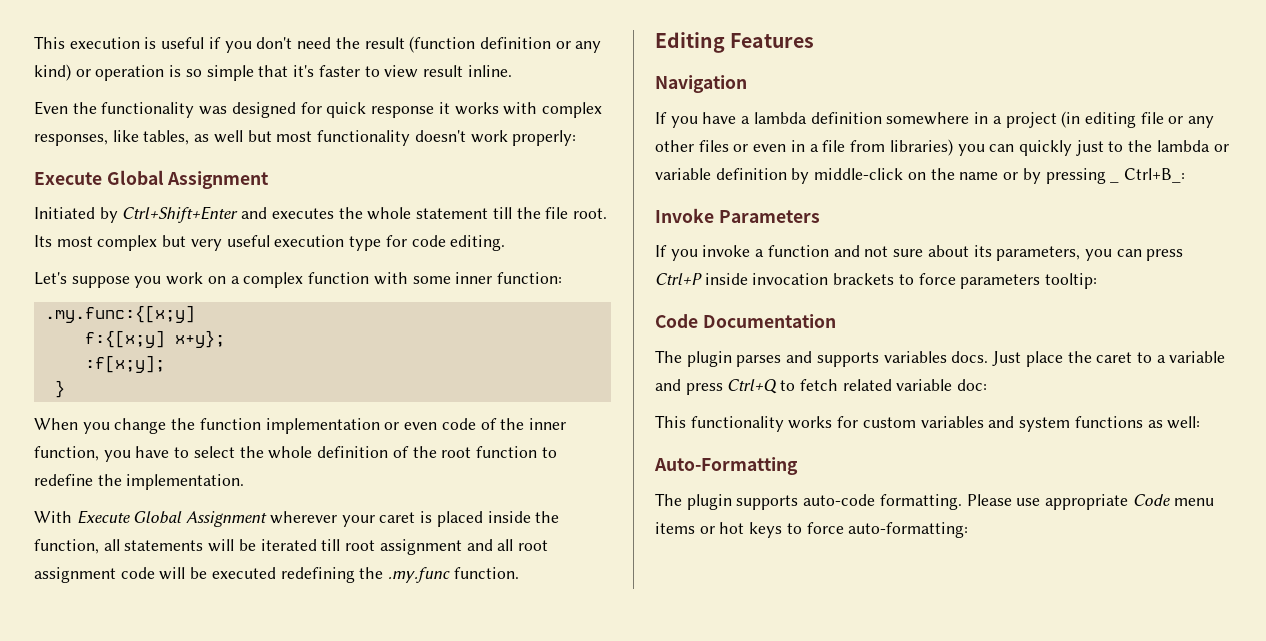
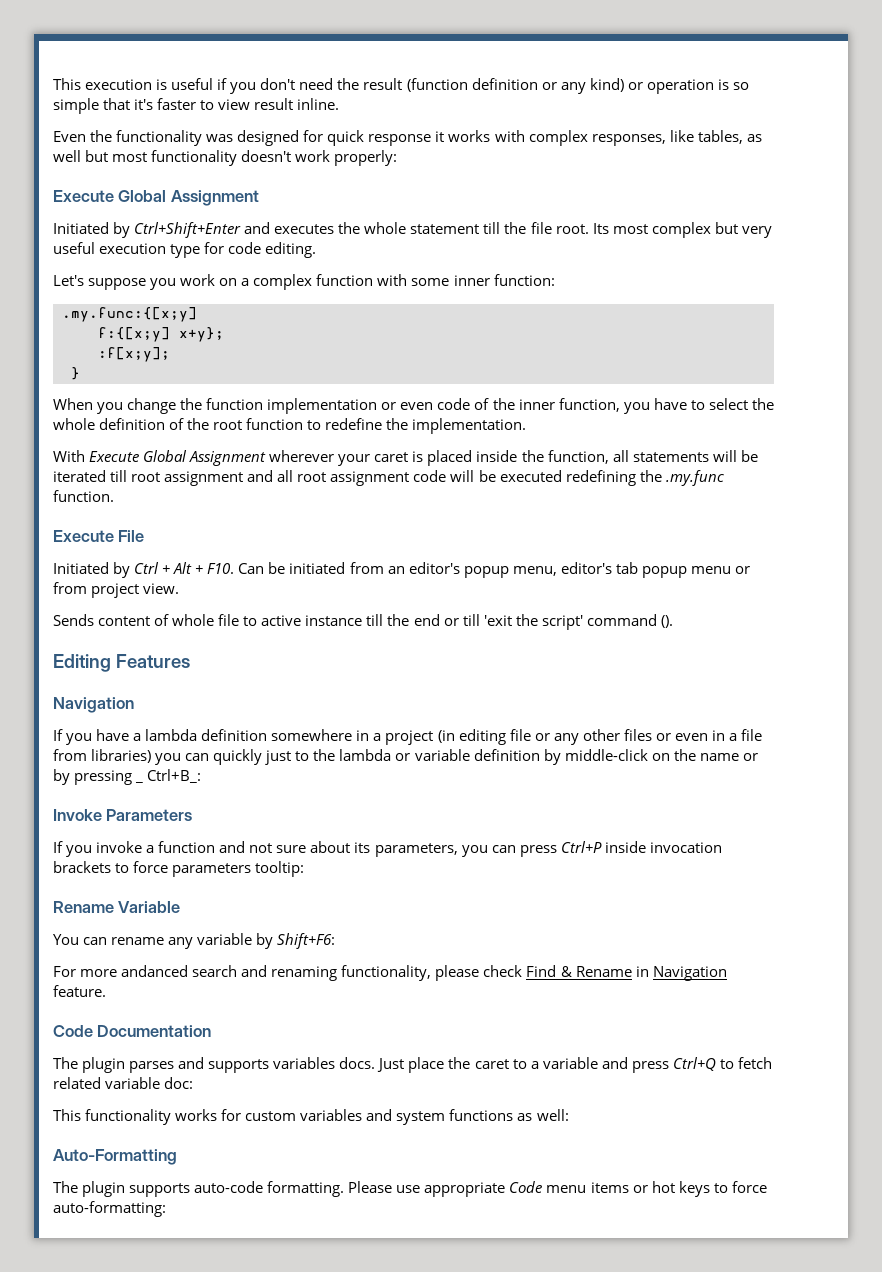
+ Execute File
+ Initiated by Ctrl + Alt + F10. Can be initiated from an editor's popup menu, editor's tab popup menu or from project view.
+ Sends content of whole file to active instance till the end or till 'exit the script' command ().
+ Rename Variable
+ You can rename any variable by Shift+F6:
+ For more andanced search and renaming functionality, please check Find & Rename in Navigation feature.

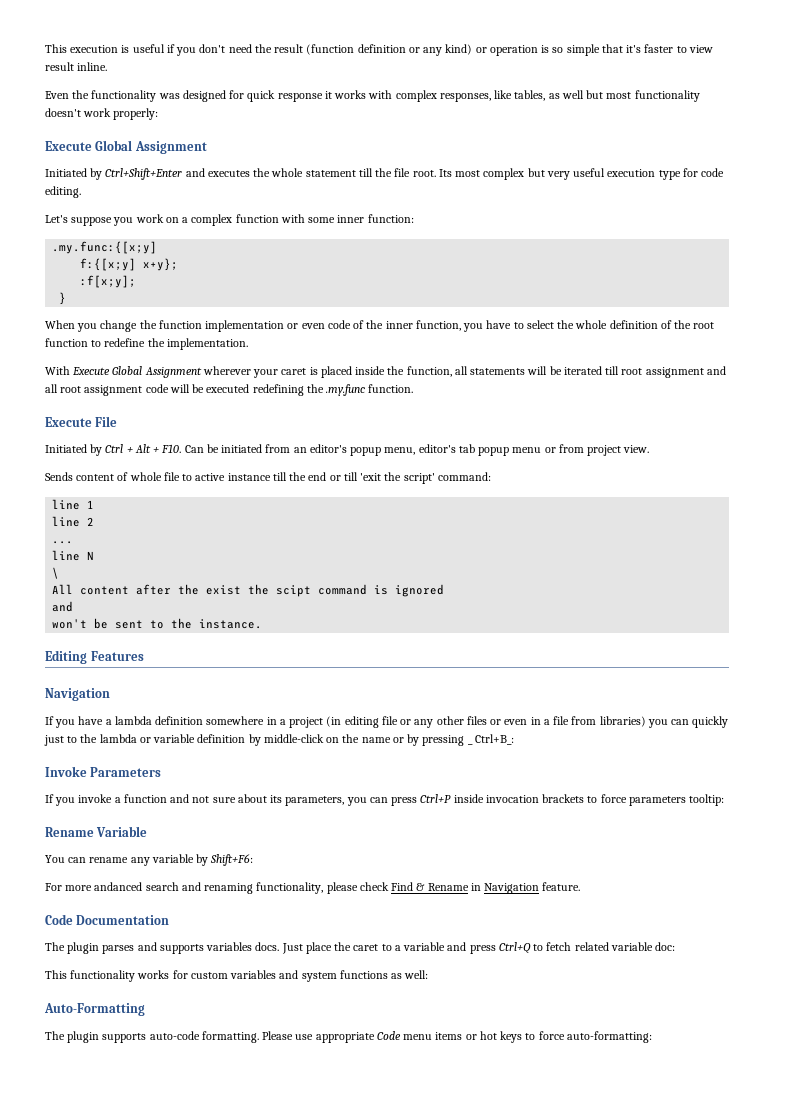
- Sends content of whole file to active instance till the end or till 'exit the script' command ().
+ Sends content of whole file to active instance till the end or till 'exit the script' command:
+ line 1
+ line 2
+ ...
+ line N
+ \
+ All content after the exist the scipt command is ignored
+ and
+ won't be sent to the instance.

